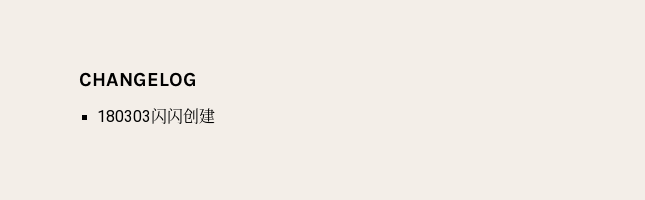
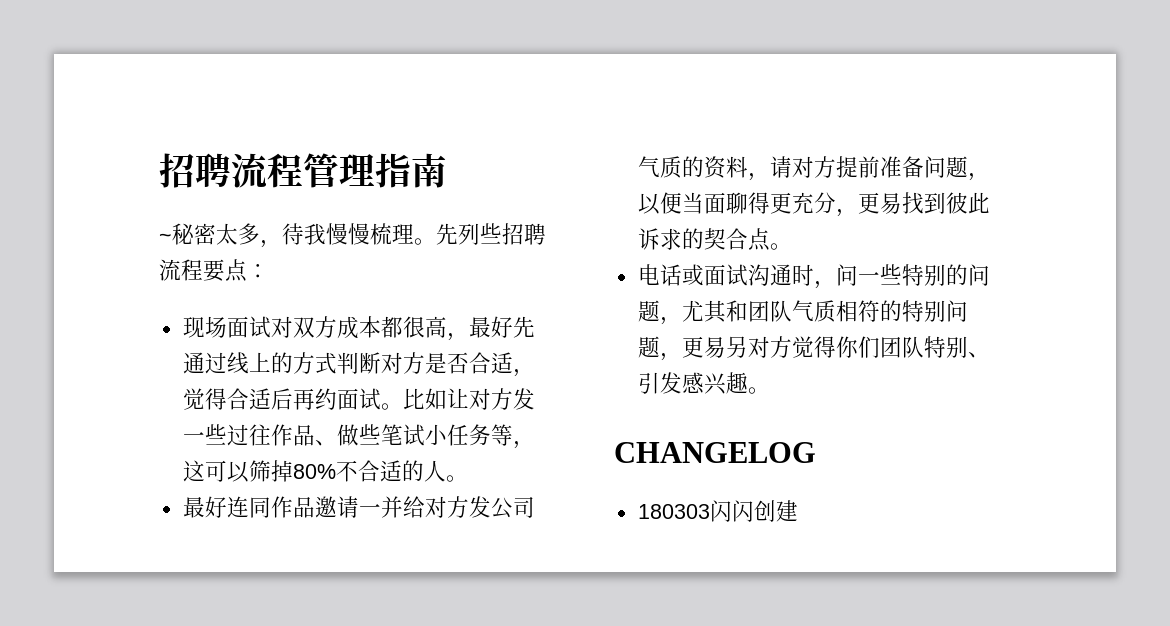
+ 招聘流程管理指南
+ ~秘密太多，待我慢慢梳理。先列些招聘流程要点：
+ 现场面试对双方成本都很高，最好先通过线上的方式判断对方是否合适，觉得合适后再约面试。比如让对方发一些过往作品、做些笔试小任务等，这可以筛掉80%不合适的人。
+ 最好连同作品邀请一并给对方发公司气质的资料，请对方提前准备问题，以便当面聊得更充分，更易找到彼此诉求的契合点。
+ 电话或面试沟通时，问一些特别的问题，尤其和团队气质相符的特别问题，更易另对方觉得你们团队特别、引发感兴趣。

